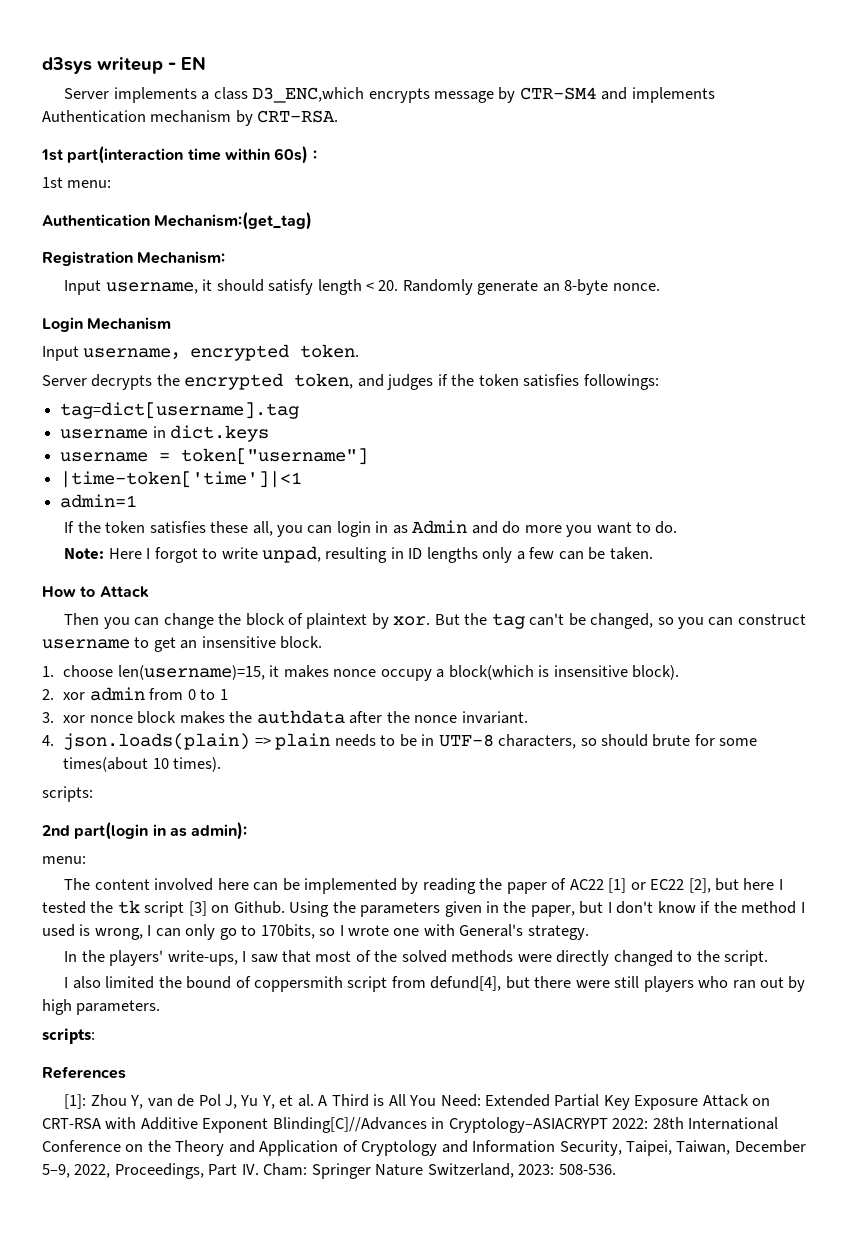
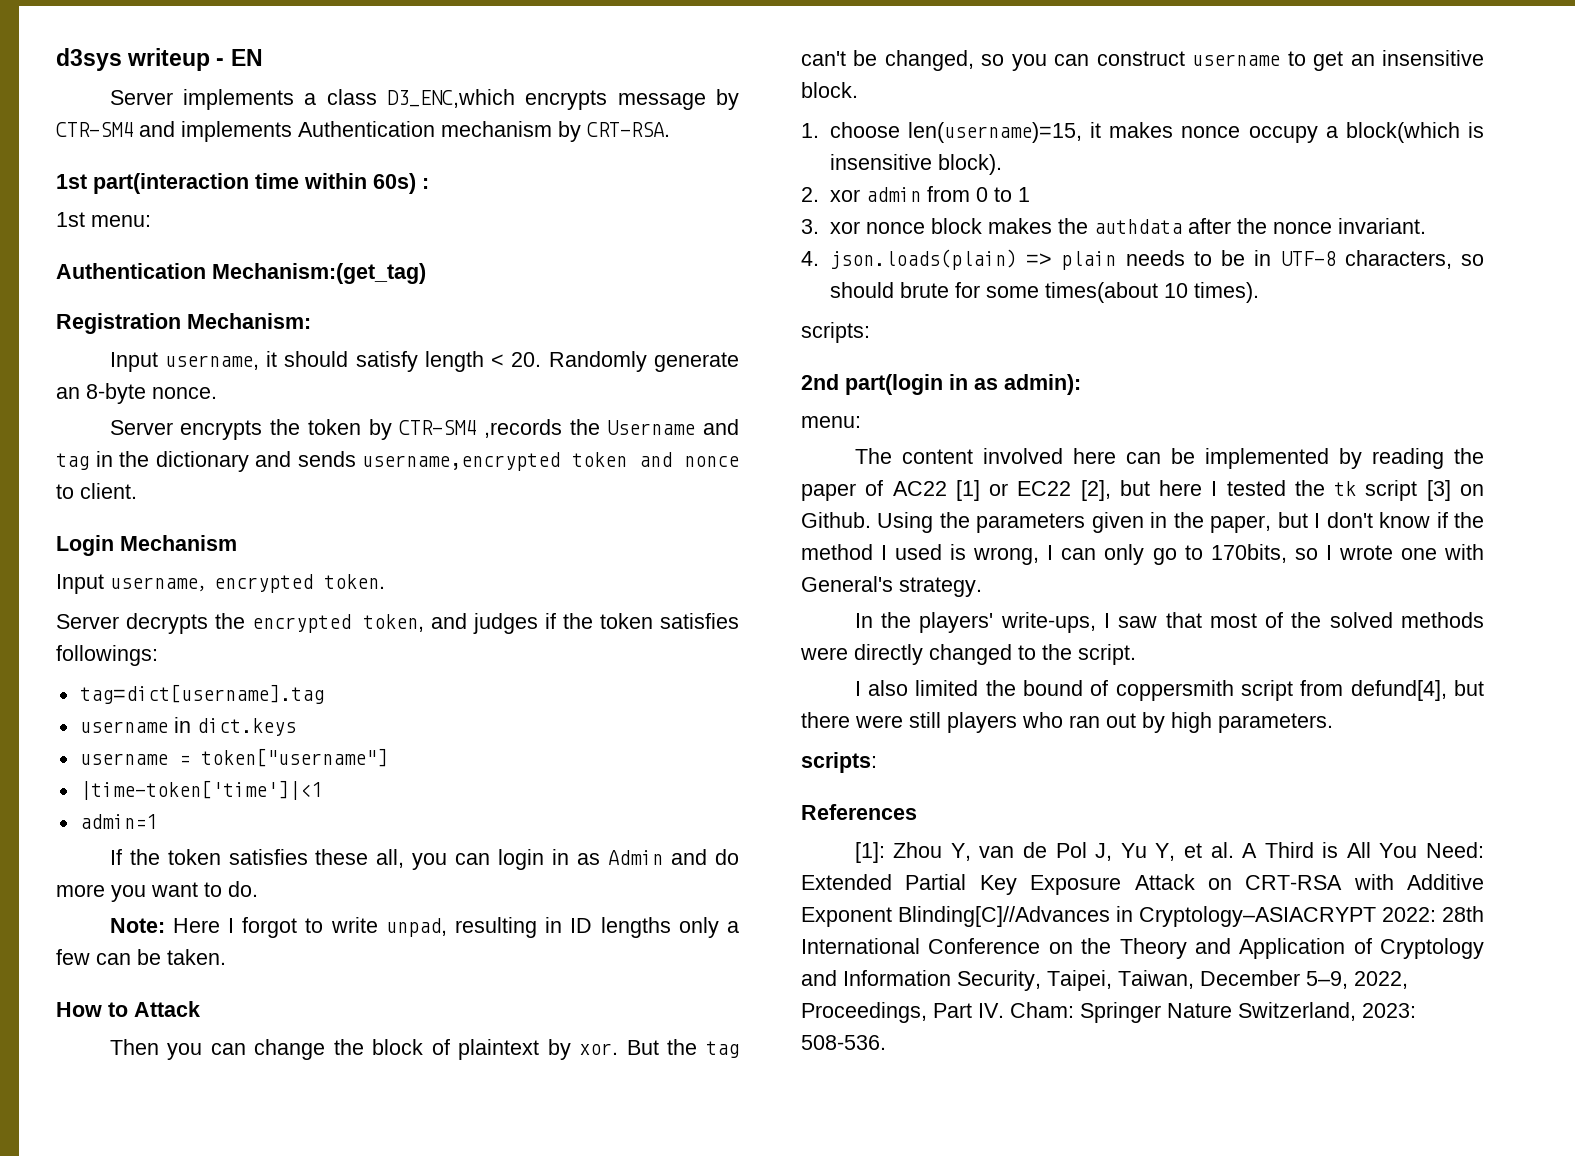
+ Server encrypts the token by CTR-SM4 ,records the Username and tag in the dictionary and sends username,encrypted token and nonce to client.

